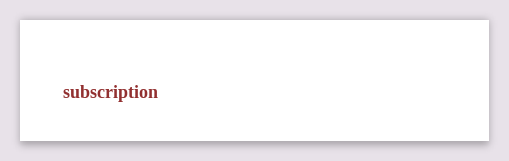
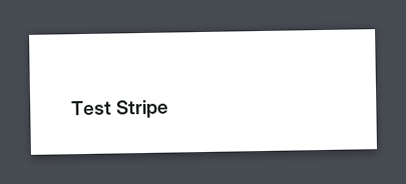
- subscription
+ Test Stripe

